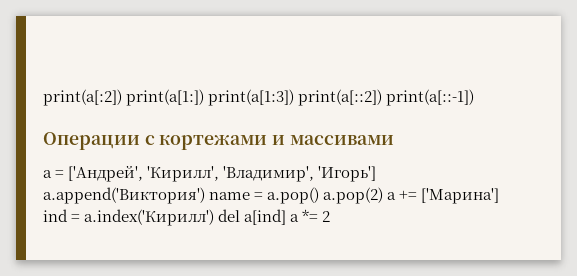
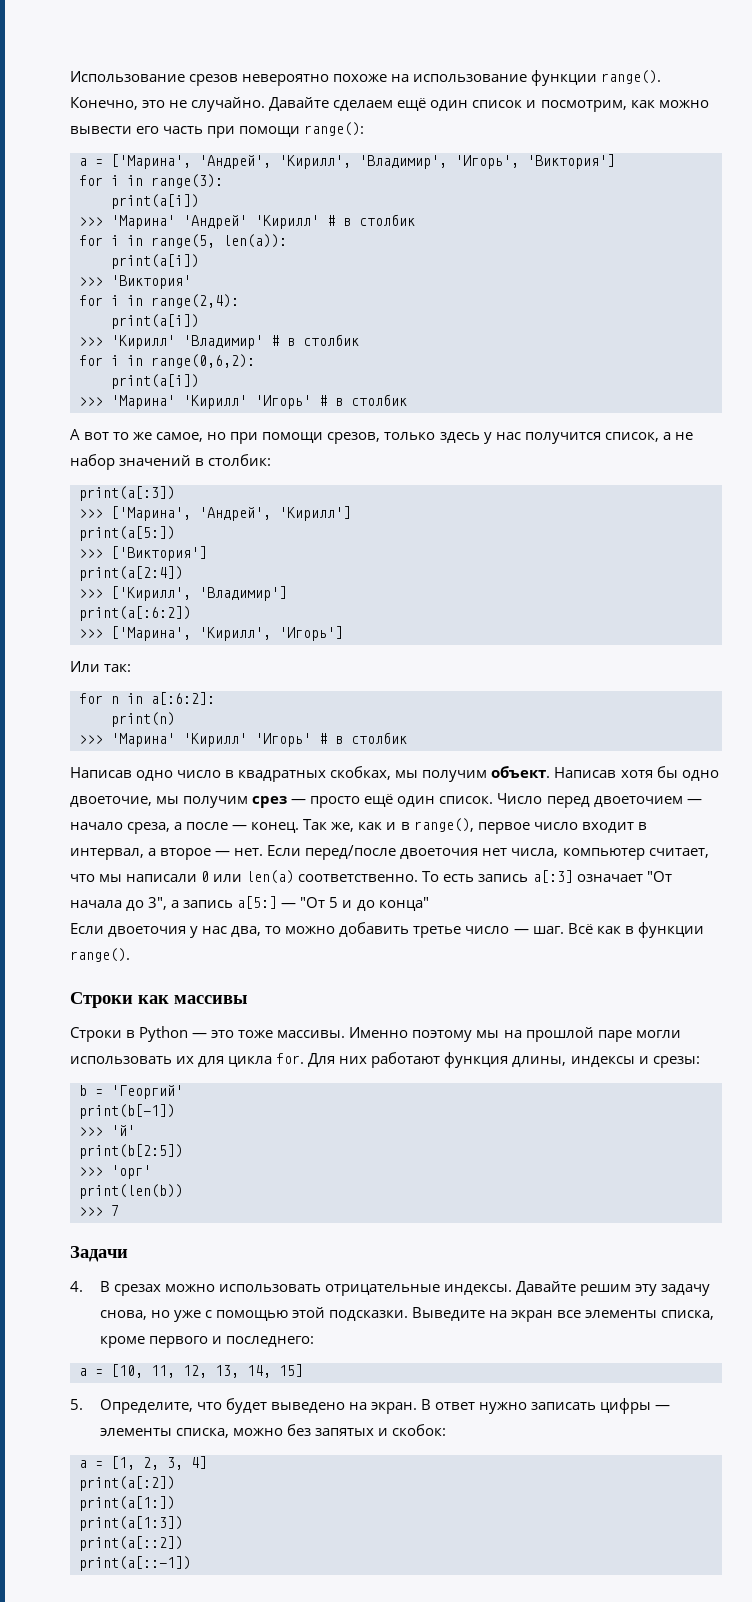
- print(a[:2]) print(a[1:]) print(a[1:3]) print(a[::2]) print(a[::-1])
- Операции с кортежами и массивами
- a = ['Андрей', 'Кирилл', 'Владимир', 'Игорь'] a.append('Виктория') name = a.pop() a.pop(2) a += ['Марина'] ind = a.index('Кирилл') del a[ind] a *= 2
+ Использование срезов невероятно похоже на использование функции range(). Конечно, это не случайно. Давайте сделаем ещё один список и посмотрим, как можно вывести его часть при помощи range():
+ a = ['Марина', 'Андрей', 'Кирилл', 'Владимир', 'Игорь', 'Виктория']
+ for i in range(3):
+ print(a[i])
+ >>> 'Марина' 'Андрей' 'Кирилл' # в столбик
+ for i in range(5, len(a)):
+ print(a[i])
+ >>> 'Виктория'
+ for i in range(2,4):
+ print(a[i])
+ >>> 'Кирилл' 'Владимир' # в столбик
+ for i in range(0,6,2):
+ print(a[i])
+ >>> 'Марина' 'Кирилл' 'Игорь' # в столбик
+ А вот то же самое, но при помощи срезов, только здесь у нас получится список, а не набор значений в столбик:
+ print(a[:3])
+ >>> ['Марина', 'Андрей', 'Кирилл']
+ print(a[5:])
+ >>> ['Виктория']
+ print(a[2:4])
+ >>> ['Кирилл', 'Владимир']
+ print(a[:6:2])
+ >>> ['Марина', 'Кирилл', 'Игорь']
+ Или так:
+ for n in a[:6:2]:
+ print(n)
+ >>> 'Марина' 'Кирилл' 'Игорь' # в столбик
+ Написав одно число в квадратных скобках, мы получим объект. Написав хотя бы одно двоеточие, мы получим срез — просто ещё один список. Число перед двоеточием — начало среза, а после — конец. Так же, как и в range(), первое число входит в интервал, а второе — нет. Если перед/после двоеточия нет числа, компьютер считает, что мы написали 0 или len(a) соответственно. То есть запись a[:3] означает "От начала до 3", а запись a[5:] — "От 5 и до конца"
+ Если двоеточия у нас два, то можно добавить третье число — шаг. Всё как в функции range().
+ Строки как массивы
+ Строки в Python — это тоже массивы. Именно поэтому мы на прошлой паре могли использовать их для цикла for. Для них работают функция длины, индексы и срезы:
+ b = 'Георгий'
+ print(b[-1])
+ >>> 'й'
+ print(b[2:5])
+ >>> 'орг'
+ print(len(b))
+ >>> 7
+ Задачи
+ 4. В срезах можно использовать отрицательные индексы. Давайте решим эту задачу снова, но уже с помощью этой подсказки. Выведите на экран все элементы списка, кроме первого и последнего:
+ a = [10, 11, 12, 13, 14, 15]
+ 5. Определите, что будет выведено на экран. В ответ нужно записать цифры — элементы списка, можно без запятых и скобок:
+ a = [1, 2, 3, 4]
+ print(a[:2])
+ print(a[1:])
+ print(a[1:3])
+ print(a[::2])
+ print(a[::-1])

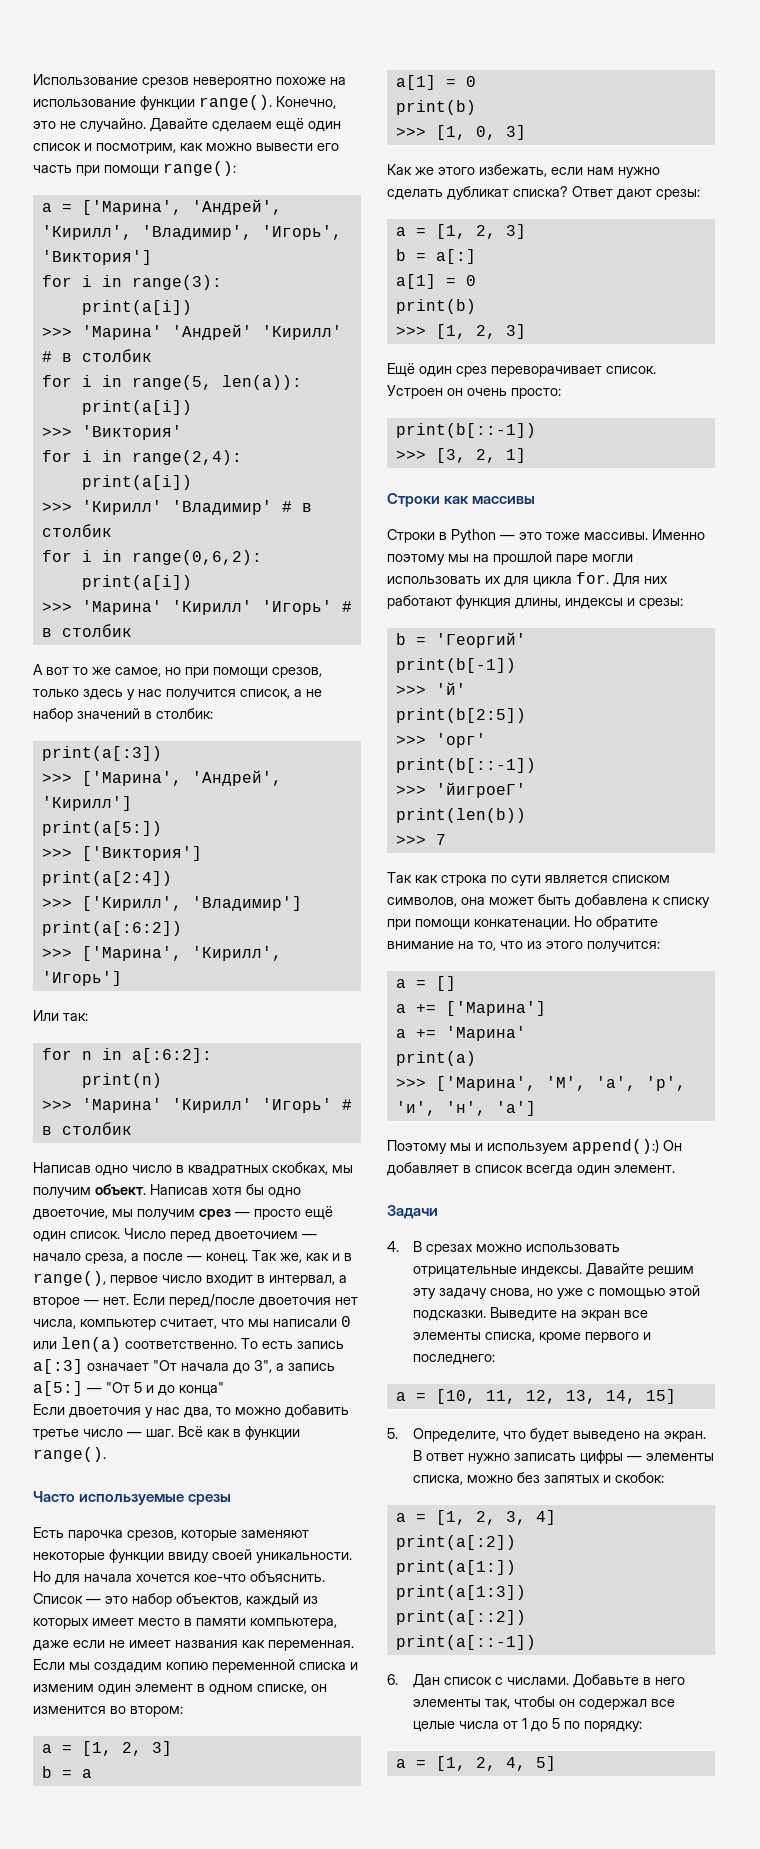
+ Часто используемые срезы
+ Есть парочка срезов, которые заменяют некоторые функции ввиду своей уникальности. Но для начала хочется кое-что объяснить. Список — это набор объектов, каждый из которых имеет место в памяти компьютера, даже если не имеет названия как переменная. Если мы создадим копию переменной списка и изменим один элемент в одном списке, он изменится во втором:
+ a = [1, 2, 3]
+ b = a
+ a[1] = 0
+ print(b)
+ >>> [1, 0, 3]
+ Как же этого избежать, если нам нужно сделать дубликат списка? Ответ дают срезы:
+ a = [1, 2, 3]
+ b = a[:]
+ a[1] = 0
+ print(b)
+ >>> [1, 2, 3]
+ Ещё один срез переворачивает список. Устроен он очень просто:
+ print(b[::-1])
+ >>> [3, 2, 1]
  >>> 'орг'
+ print(b[::-1])
+ >>> 'йигроеГ'
+ Так как строка по сути является списком символов, она может быть добавлена к списку при помощи конкатенации. Но обратите внимание на то, что из этого получится:
+ a = []
+ a += ['Марина']
+ a += 'Марина'
+ print(a)
+ >>> ['Марина', 'М', 'а', 'р', 'и', 'н', 'а']
+ Поэтому мы и используем append():) Он добавляет в список всегда один элемент.
+ 6. Дан список с числами. Добавьте в него элементы так, чтобы он содержал все целые числа от 1 до 5 по порядку:
+ a = [1, 2, 4, 5]

